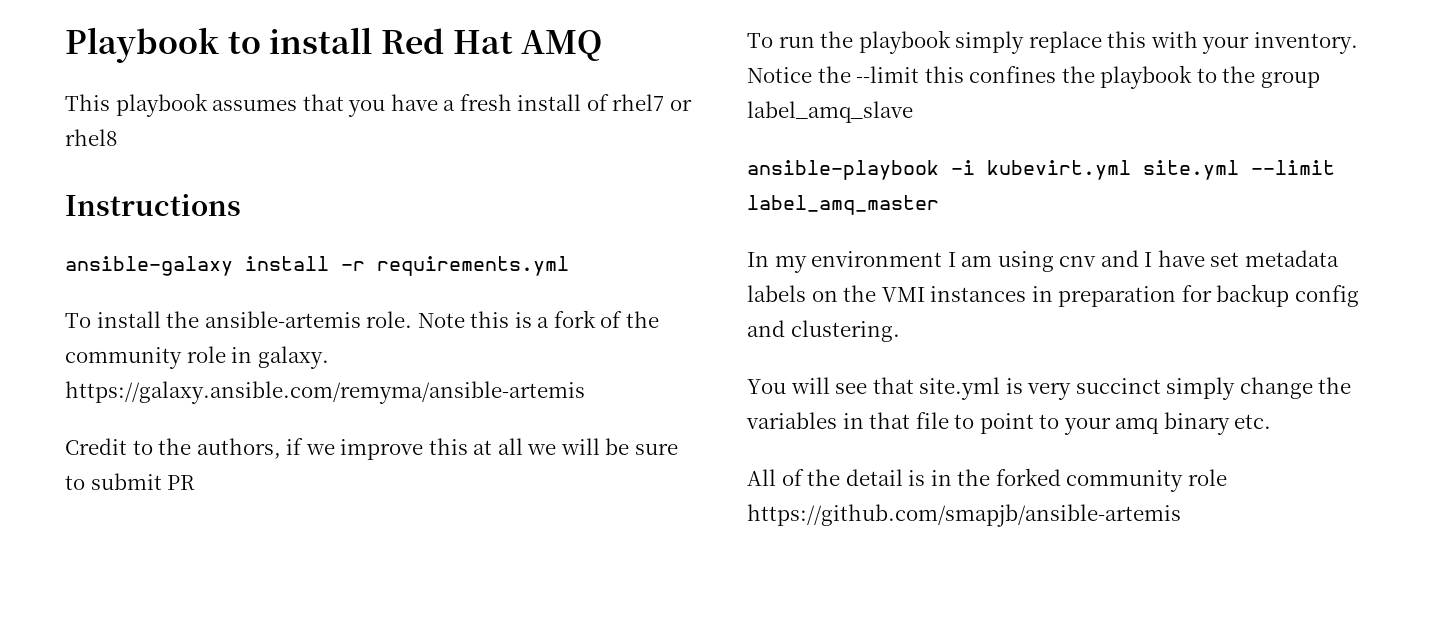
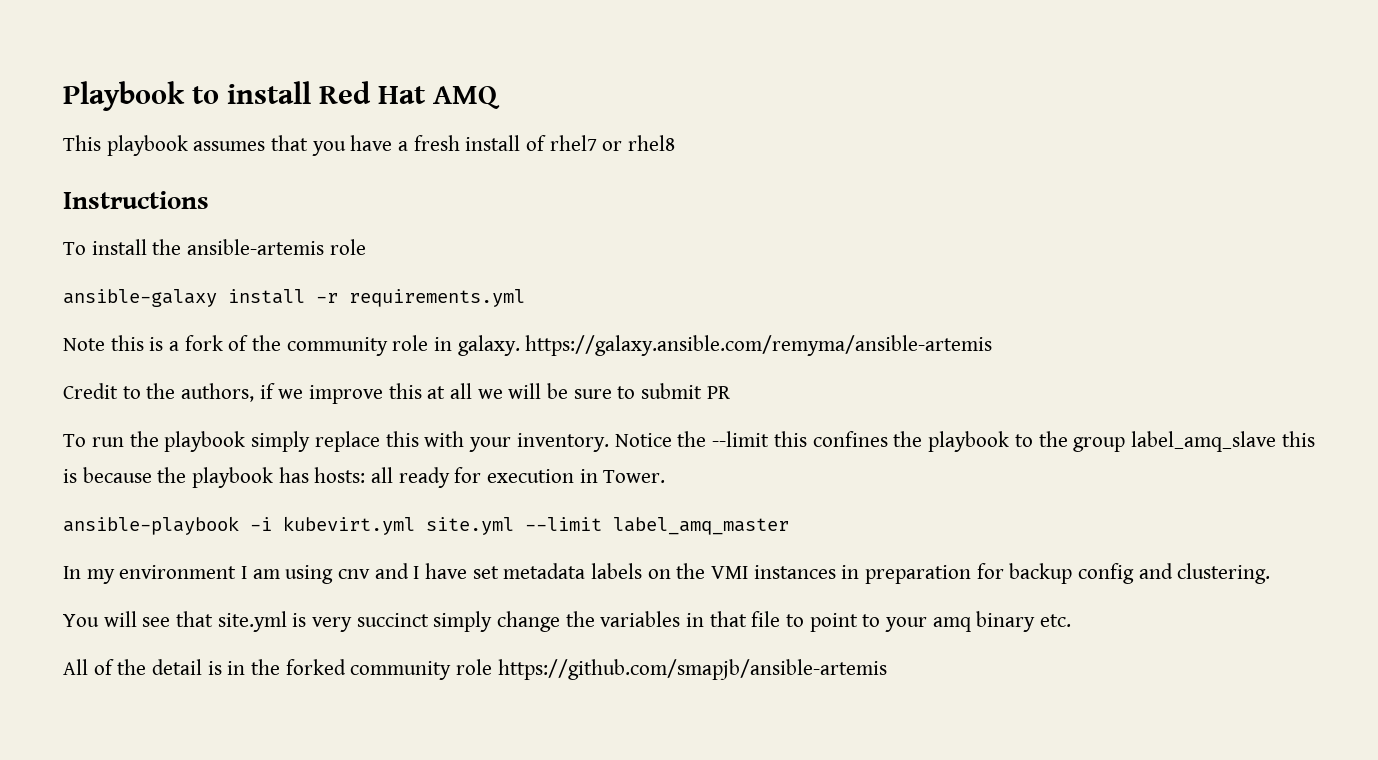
+ To install the ansible-artemis role
- To install the ansible-artemis role.
- Notice the --limit this confines the playbook to the group label_amq_slave
+ Notice the --limit this confines the playbook to the group label_amq_slave this is because the playbook has hosts: all ready for execution in Tower.

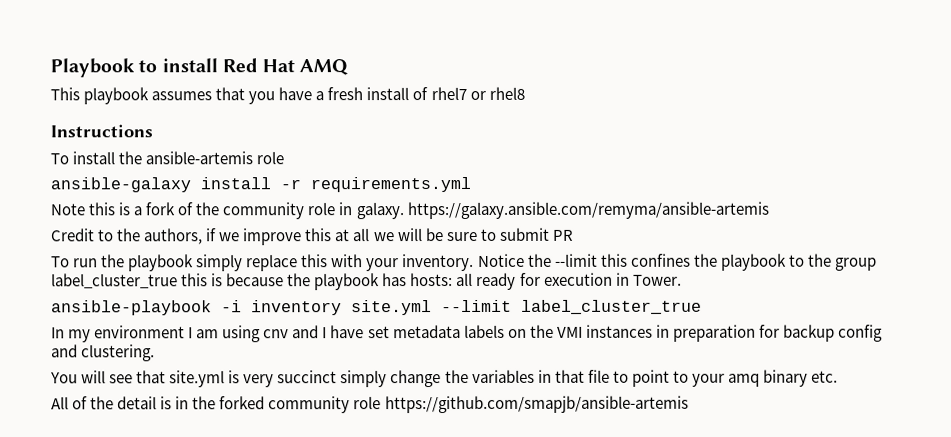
- Notice the --limit this confines the playbook to the group label_amq_slave this is because the playbook has hosts: all ready for execution in Tower.
+ Notice the --limit this confines the playbook to the group label_cluster_true this is because the playbook has hosts: all ready for execution in Tower.
- ansible-playbook -i kubevirt.yml site.yml --limit label_amq_master
+ ansible-playbook -i inventory site.yml --limit label_cluster_true

